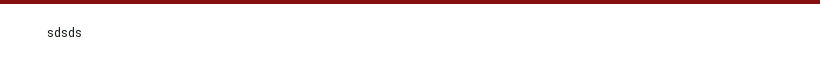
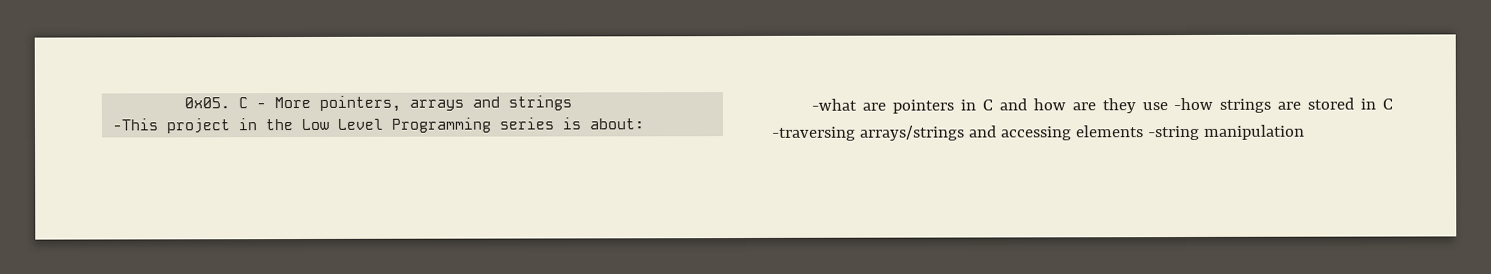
- sdsds
+ 0x05. C - More pointers, arrays and strings
+ -This project in the Low Level Programming series is about:
+ -what are pointers in C and how are they use -how strings are stored in C -traversing arrays/strings and accessing elements -string manipulation

